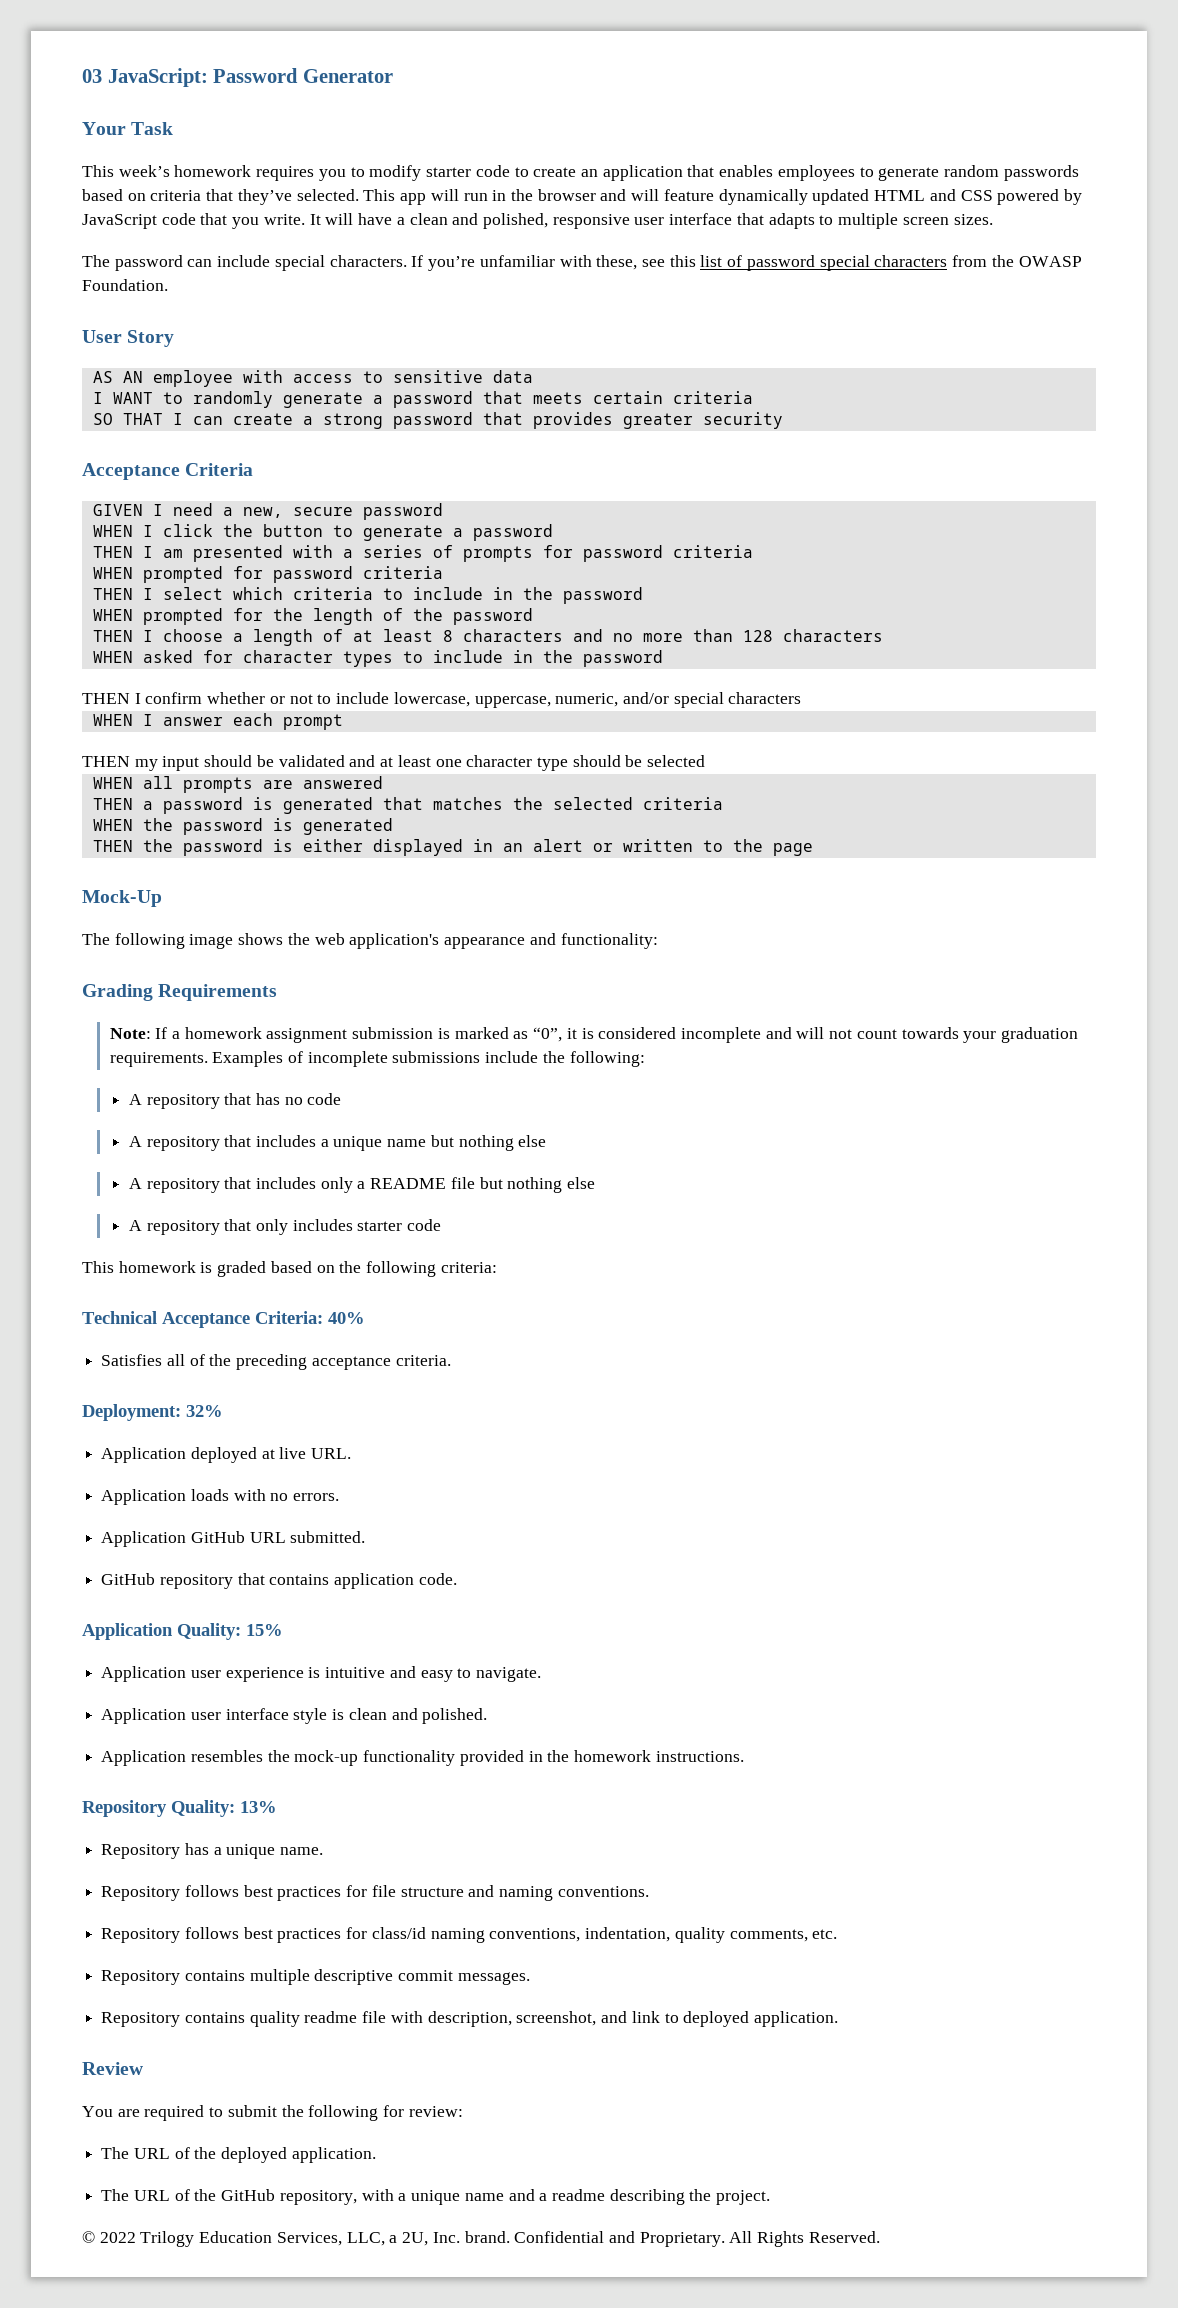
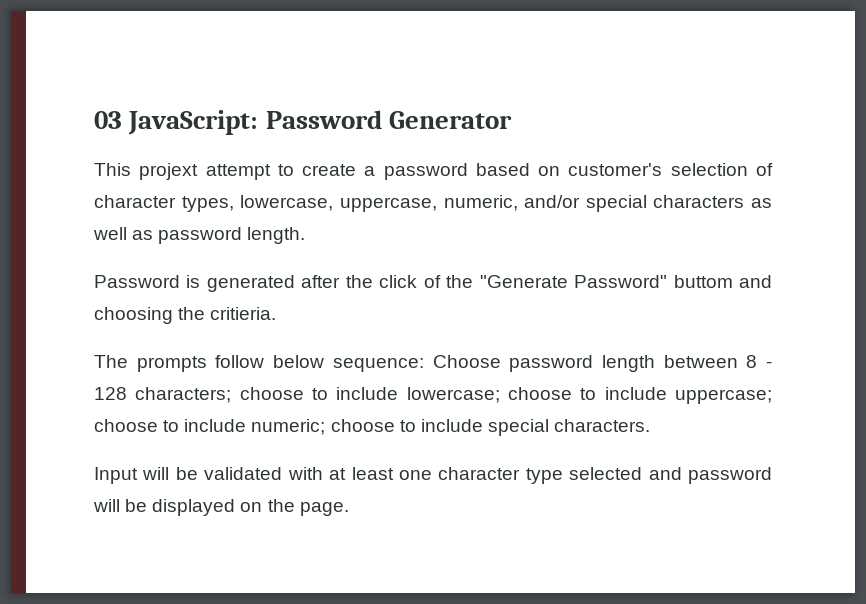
- Your Task
- This week’s homework requires you to modify starter code to create an application that enables employees to generate random passwords based on criteria that they’ve selected. This app will run in the browser and will feature dynamically updated HTML and CSS powered by JavaScript code that you write. It will have a clean and polished, responsive user interface that adapts to multiple screen sizes.
- The password can include special characters. If you’re unfamiliar with these, see this list of password special characters from the OWASP Foundation.
- User Story
- AS AN employee with access to sensitive data
- I WANT to randomly generate a password that meets certain criteria
- SO THAT I can create a strong password that provides greater security
- Acceptance Criteria
- GIVEN I need a new, secure password
- WHEN I click the button to generate a password
- THEN I am presented with a series of prompts for password criteria
- WHEN prompted for password criteria
- THEN I select which criteria to include in the password
- WHEN prompted for the length of the password
- THEN I choose a length of at least 8 characters and no more than 128 characters
- WHEN asked for character types to include in the password
- THEN I confirm whether or not to include lowercase, uppercase, numeric, and/or special characters
- WHEN I answer each prompt
- THEN my input should be validated and at least one character type should be selected
- WHEN all prompts are answered
- THEN a password is generated that matches the selected criteria
- WHEN the password is generated
- THEN the password is either displayed in an alert or written to the page
- Mock-Up
- The following image shows the web application's appearance and functionality:
- Grading Requirements
- Note: If a homework assignment submission is marked as “0”, it is considered incomplete and will not count towards your graduation requirements. Examples of incomplete submissions include the following:
- A repository that has no code
- A repository that includes a unique name but nothing else
- A repository that includes only a README file but nothing else
- A repository that only includes starter code
- This homework is graded based on the following criteria:
- Technical Acceptance Criteria: 40%
- Satisfies all of the preceding acceptance criteria.
- Deployment: 32%
- Application deployed at live URL.
- Application loads with no errors.
- Application GitHub URL submitted.
- GitHub repository that contains application code.
- Application Quality: 15%
- Application user experience is intuitive and easy to navigate.
- Application user interface style is clean and polished.
- Application resembles the mock-up functionality provided in the homework instructions.
- Repository Quality: 13%
- Repository has a unique name.
- Repository follows best practices for file structure and naming conventions.
- Repository follows best practices for class/id naming conventions, indentation, quality comments, etc.
- Repository contains multiple descriptive commit messages.
- Repository contains quality readme file with description, screenshot, and link to deployed application.
- Review
- You are required to submit the following for review:
- The URL of the deployed application.
- The URL of the GitHub repository, with a unique name and a readme describing the project.
- © 2022 Trilogy Education Services, LLC, a 2U, Inc. brand. Confidential and Proprietary. All Rights Reserved.
+ This projext attempt to create a password based on customer's selection of character types, lowercase, uppercase, numeric, and/or special characters as well as password length.
+ Password is generated after the click of the "Generate Password" buttom and choosing the critieria.
+ The prompts follow below sequence: Choose password length between 8 - 128 characters; choose to include lowercase; choose to include uppercase; choose to include numeric; choose to include special characters.
+ Input will be validated with at least one character type selected and password will be displayed on the page.

